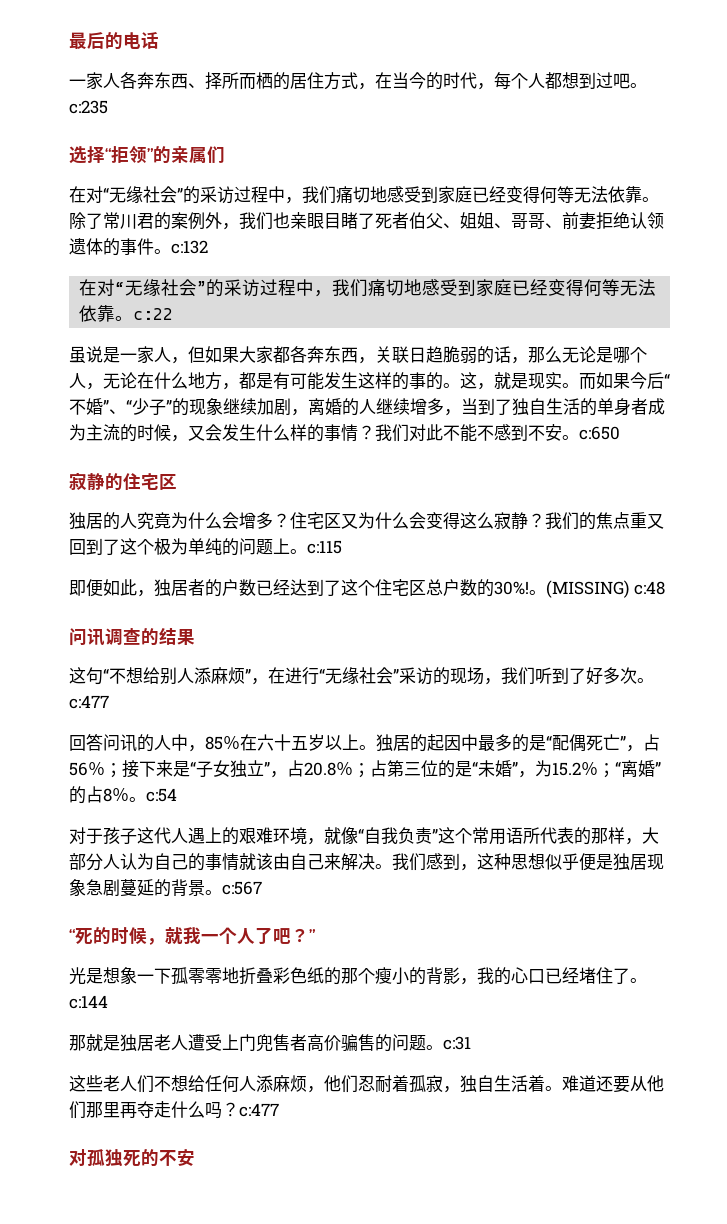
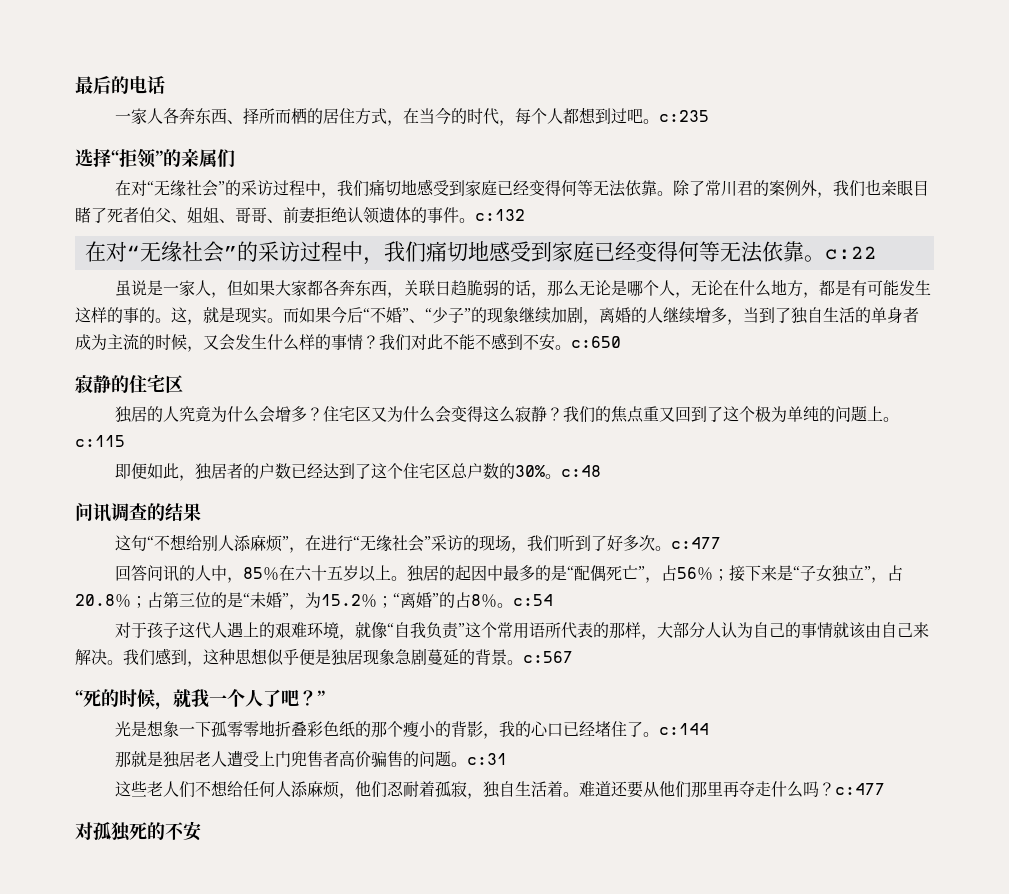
- 即便如此，独居者的户数已经达到了这个住宅区总户数的30%!。(MISSING) c:48
+ 即便如此，独居者的户数已经达到了这个住宅区总户数的30%。c:48

